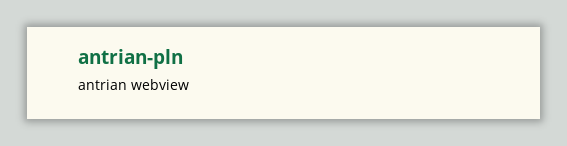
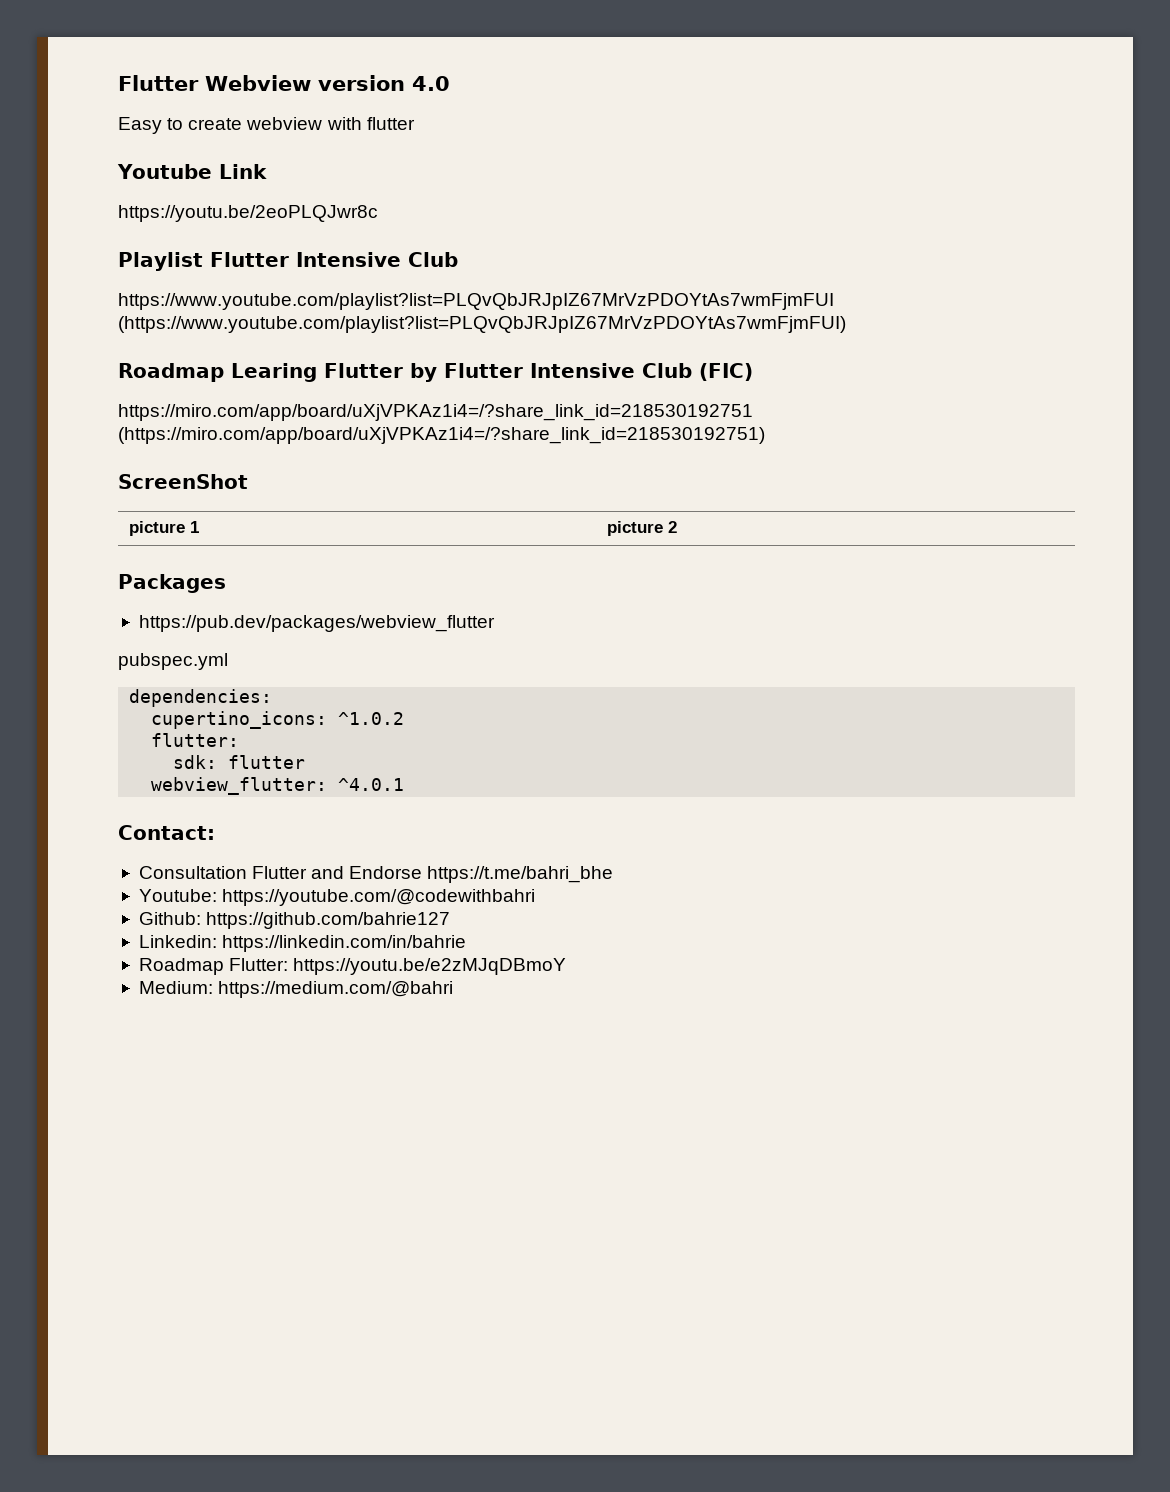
- antrian-pln
- antrian webview
+ Flutter Webview version 4.0
+ Easy to create webview with flutter
+ Youtube Link
+ https://youtu.be/2eoPLQJwr8c
+ Playlist Flutter Intensive Club
+ https://www.youtube.com/playlist?list=PLQvQbJRJpIZ67MrVzPDOYtAs7wmFjmFUI (https://www.youtube.com/playlist?list=PLQvQbJRJpIZ67MrVzPDOYtAs7wmFjmFUI)
+ Roadmap Learing Flutter by Flutter Intensive Club (FIC)
+ https://miro.com/app/board/uXjVPKAz1i4=/?share_link_id=218530192751 (https://miro.com/app/board/uXjVPKAz1i4=/?share_link_id=218530192751)
+ ScreenShot
+ picture 1 | picture 2
+ Packages
+ https://pub.dev/packages/webview_flutter
+ pubspec.yml
+ dependencies:
+ cupertino_icons: ^1.0.2
+ flutter:
+ sdk: flutter
+ webview_flutter: ^4.0.1
+ Contact:
+ Consultation Flutter and Endorse https://t.me/bahri_bhe
+ Youtube: https://youtube.com/@codewithbahri
+ Github: https://github.com/bahrie127
+ Linkedin: https://linkedin.com/in/bahrie
+ Roadmap Flutter: https://youtu.be/e2zMJqDBmoY
+ Medium: https://medium.com/@bahri

